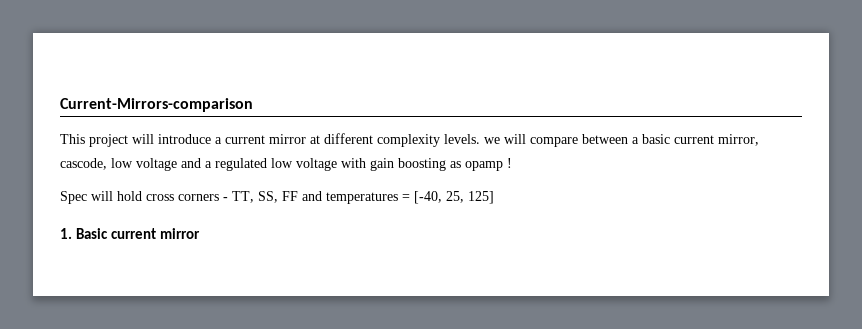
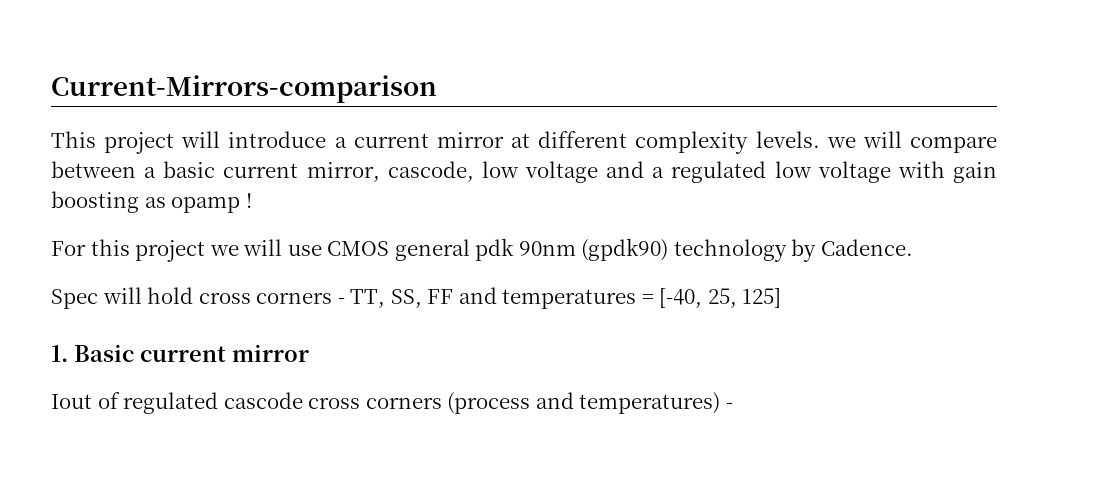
+ For this project we will use CMOS general pdk 90nm (gpdk90) technology by Cadence.
+ Iout of regulated cascode cross corners (process and temperatures) -

